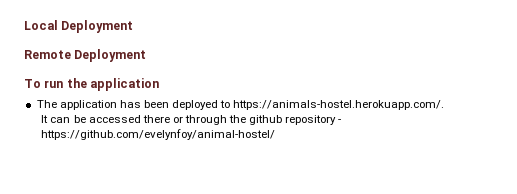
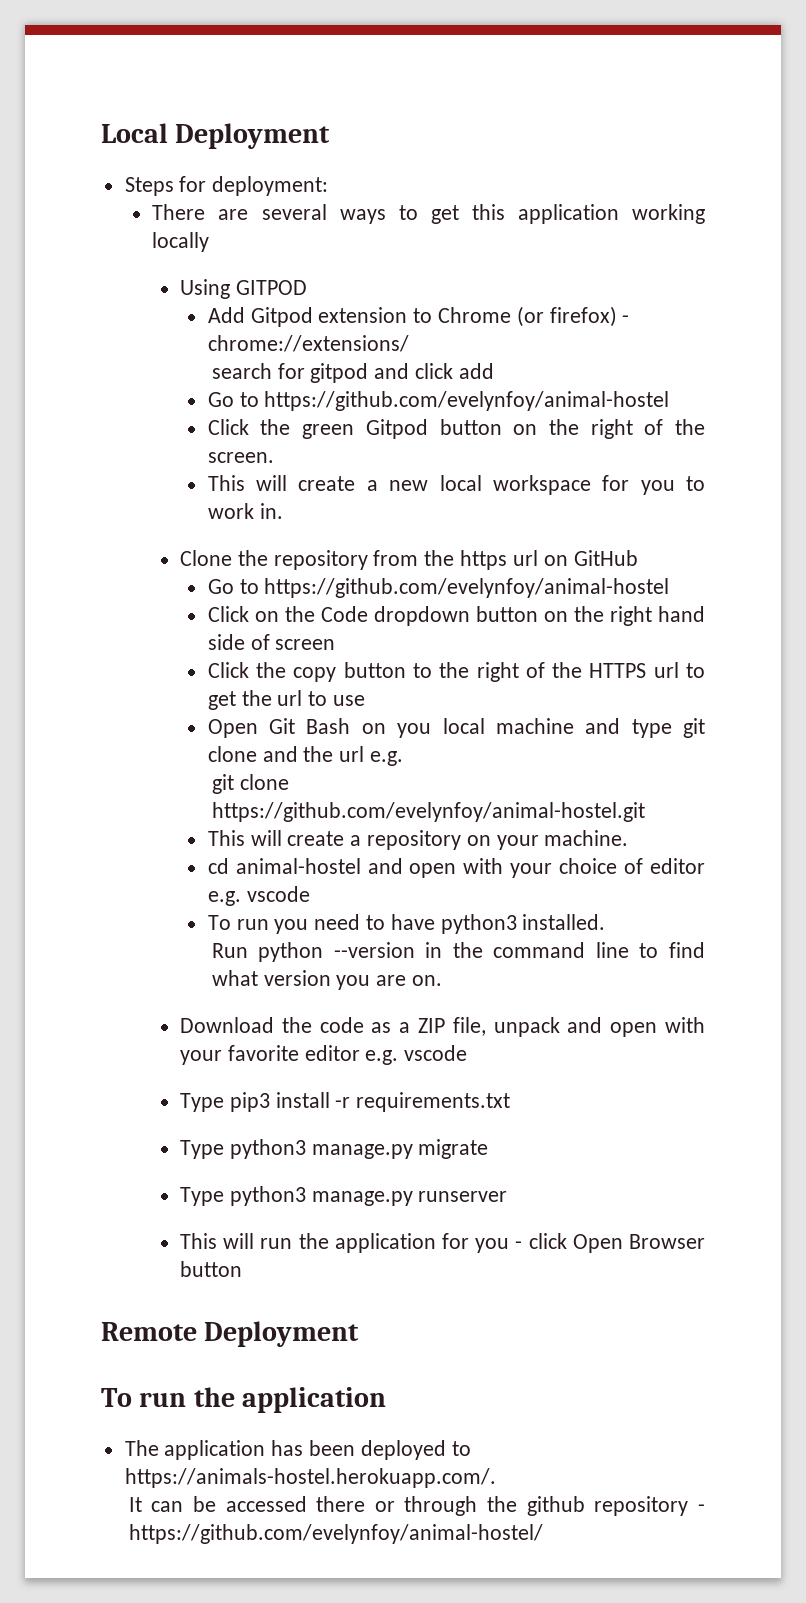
+ Steps for deployment:
+ There are several ways to get this application working locally
+ Using GITPOD
+ Add Gitpod extension to Chrome (or firefox) - chrome://extensions/
+ search for gitpod and click add
+ Go to https://github.com/evelynfoy/animal-hostel
+ Click the green Gitpod button on the right of the screen.
+ This will create a new local workspace for you to work in.
+ Clone the repository from the https url on GitHub
+ Go to https://github.com/evelynfoy/animal-hostel
+ Click on the Code dropdown button on the right hand side of screen
+ Click the copy button to the right of the HTTPS url to get the url to use
+ Open Git Bash on you local machine and type git clone and the url e.g.
+ git clone https://github.com/evelynfoy/animal-hostel.git
+ This will create a repository on your machine.
+ cd animal-hostel and open with your choice of editor e.g. vscode
+ To run you need to have python3 installed.
+ Run python --version in the command line to find what version you are on.
+ Download the code as a ZIP file, unpack and open with your favorite editor e.g. vscode
+ Type pip3 install -r requirements.txt
+ Type python3 manage.py migrate
+ Type python3 manage.py runserver
+ This will run the application for you - click Open Browser button

